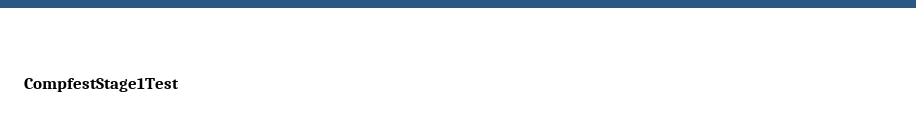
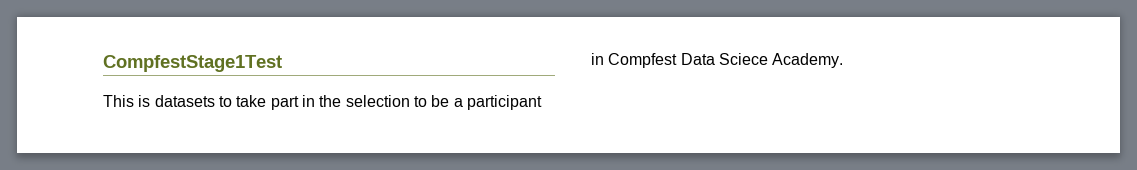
+ This is datasets to take part in the selection to be a participant in Compfest Data Sciece Academy.

